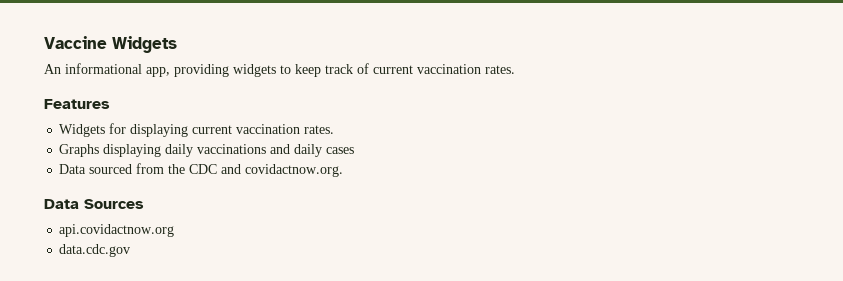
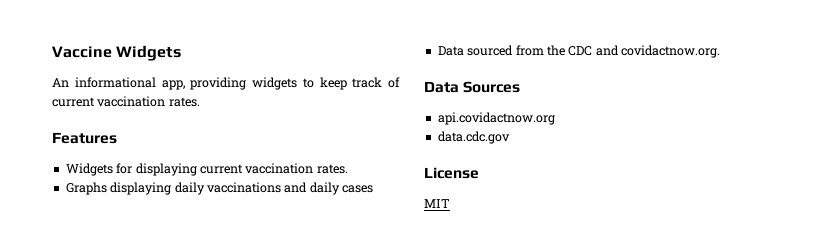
+ License
+ MIT

